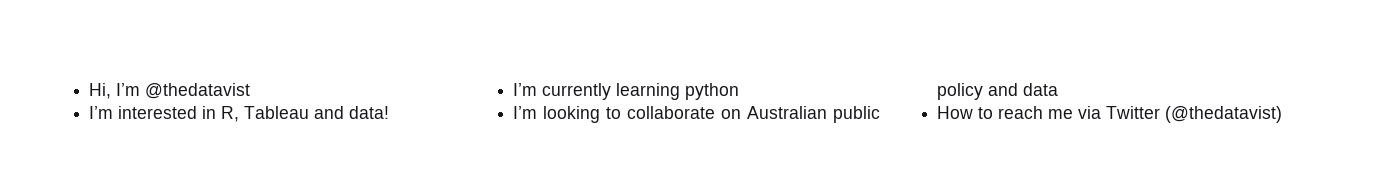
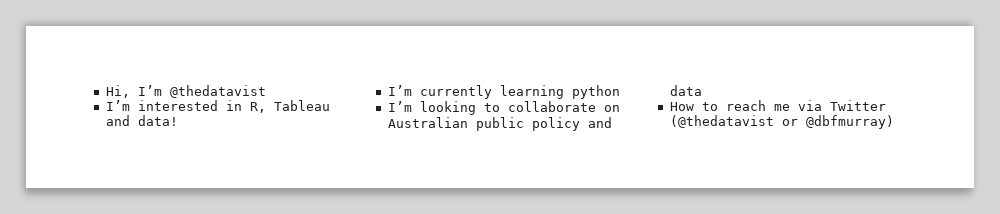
- How to reach me via Twitter (@thedatavist)
+ How to reach me via Twitter (@thedatavist or @dbfmurray)

